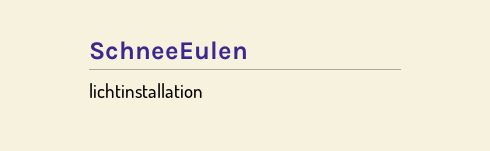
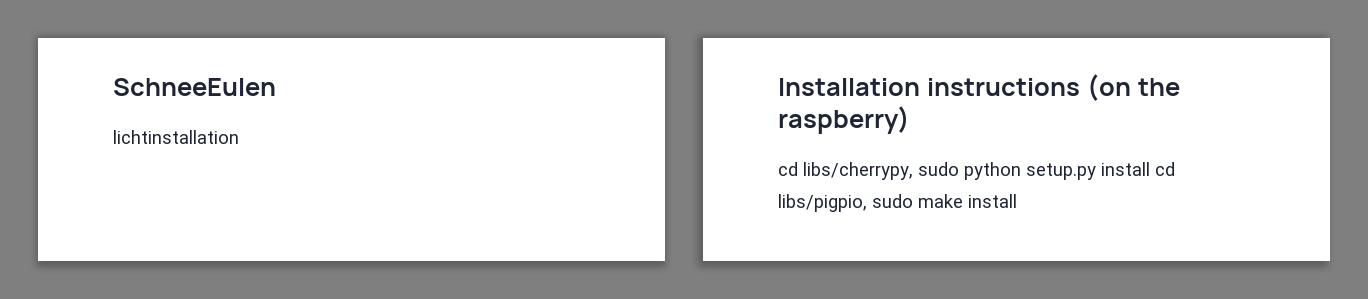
+ Installation instructions (on the raspberry)
+ cd libs/cherrypy, sudo python setup.py install cd libs/pigpio, sudo make install

